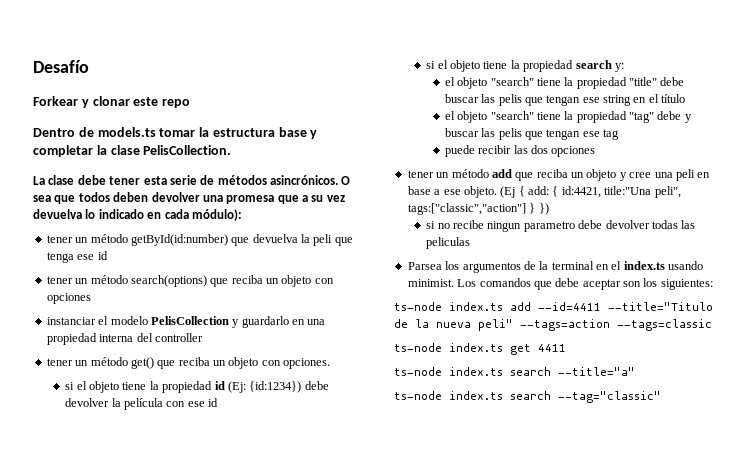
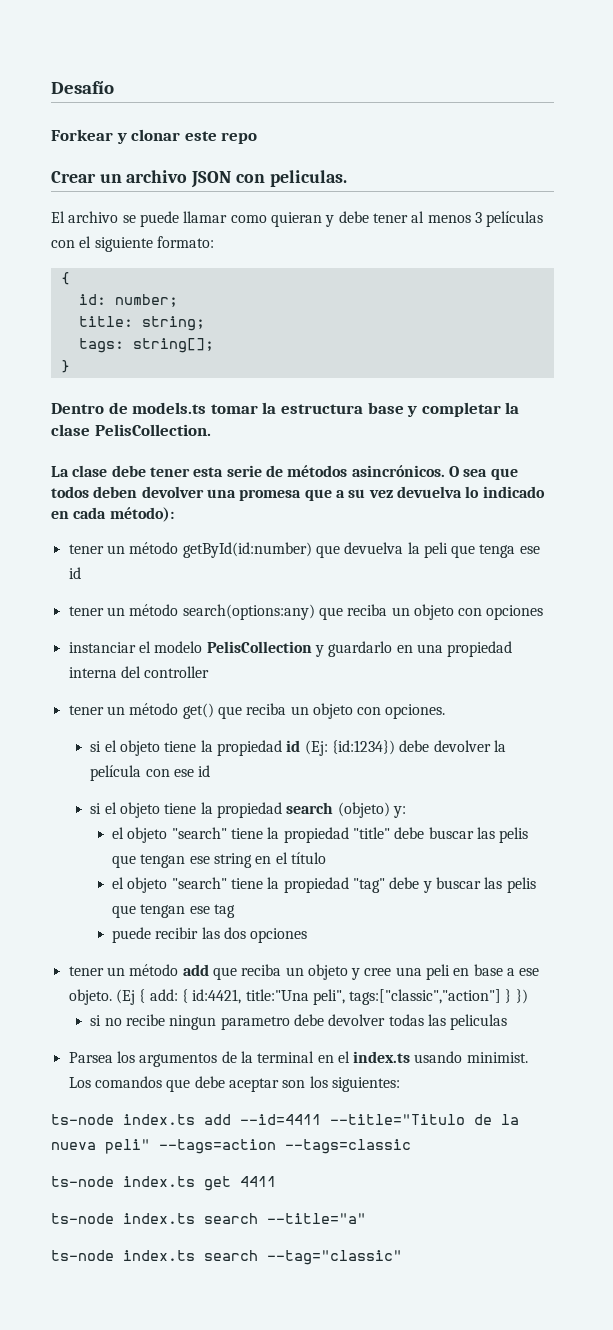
+ Crear un archivo JSON con peliculas.
+ El archivo se puede llamar como quieran y debe tener al menos 3 películas con el siguiente formato:
+ {
+ id: number;
+ title: string;
+ tags: string[];
+ }
- O sea que todos deben devolver una promesa que a su vez devuelva lo indicado en cada módulo):
+ O sea que todos deben devolver una promesa que a su vez devuelva lo indicado en cada método):
- tener un método search(options) que reciba un objeto con opciones
+ tener un método search(options:any) que reciba un objeto con opciones
- si el objeto tiene la propiedad search y:
+ si el objeto tiene la propiedad search (objeto) y:

